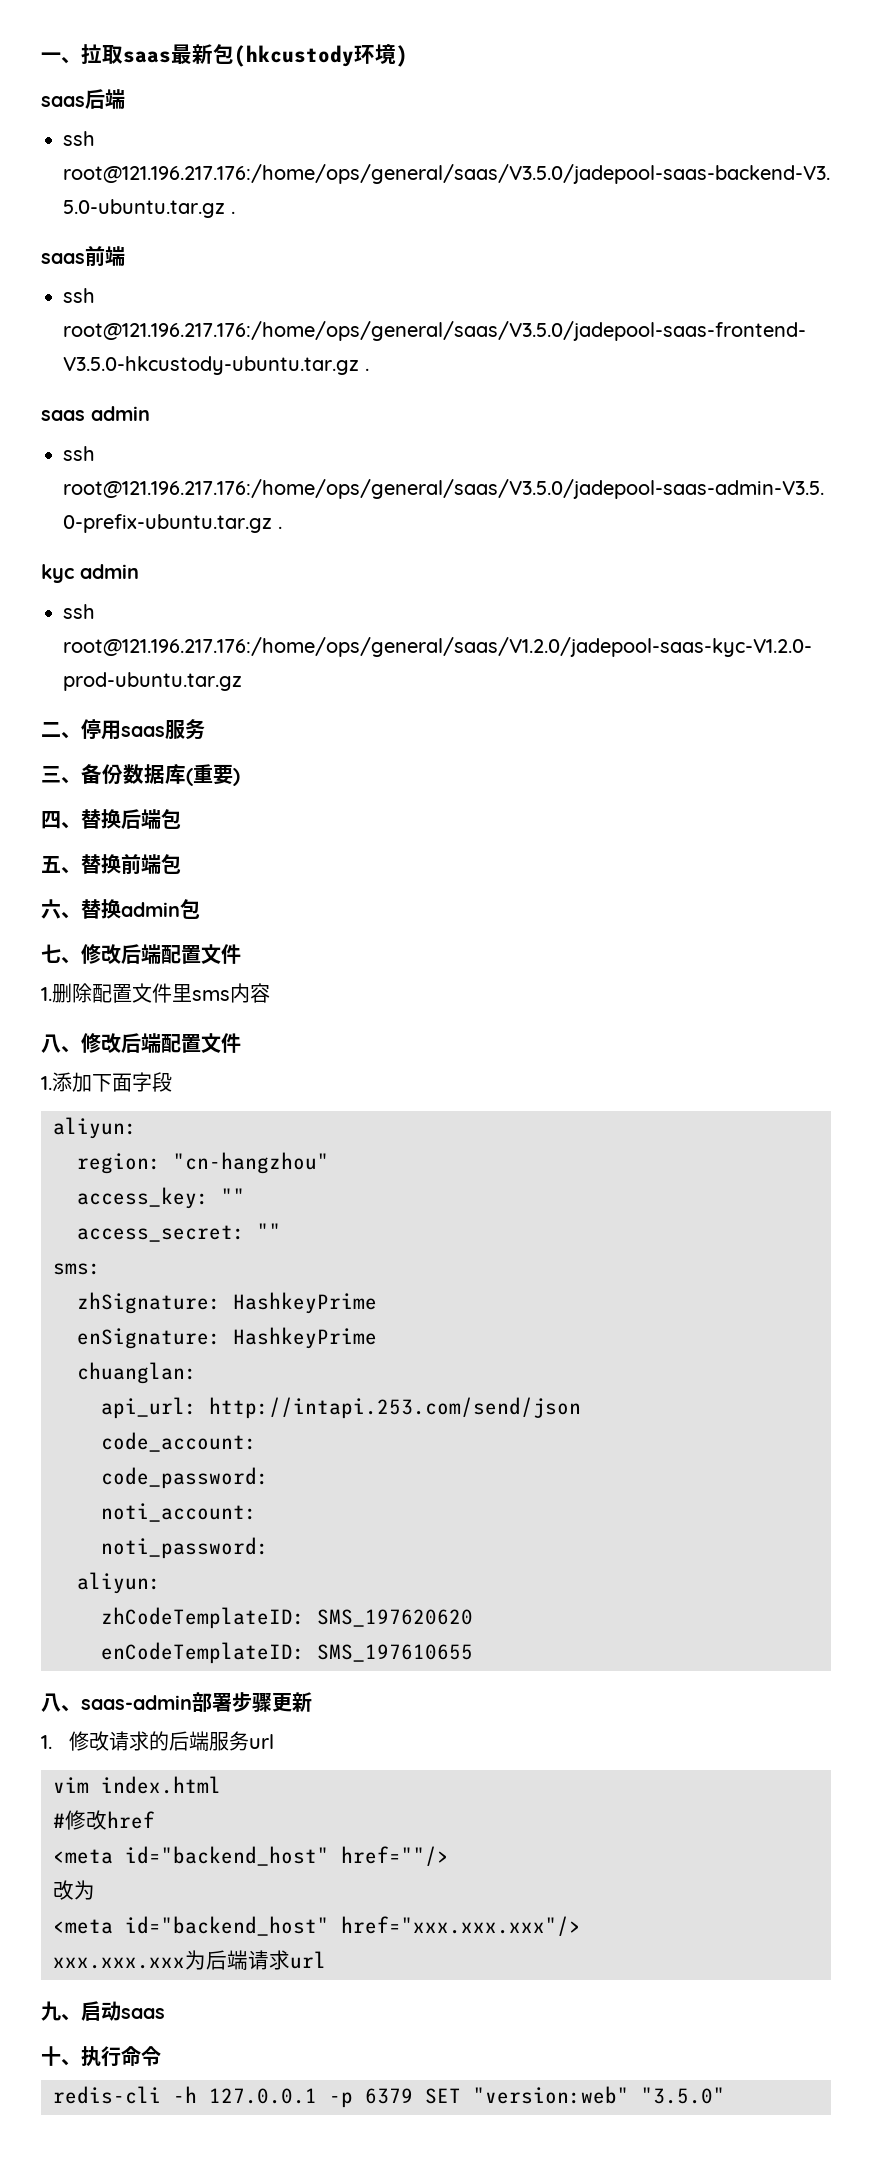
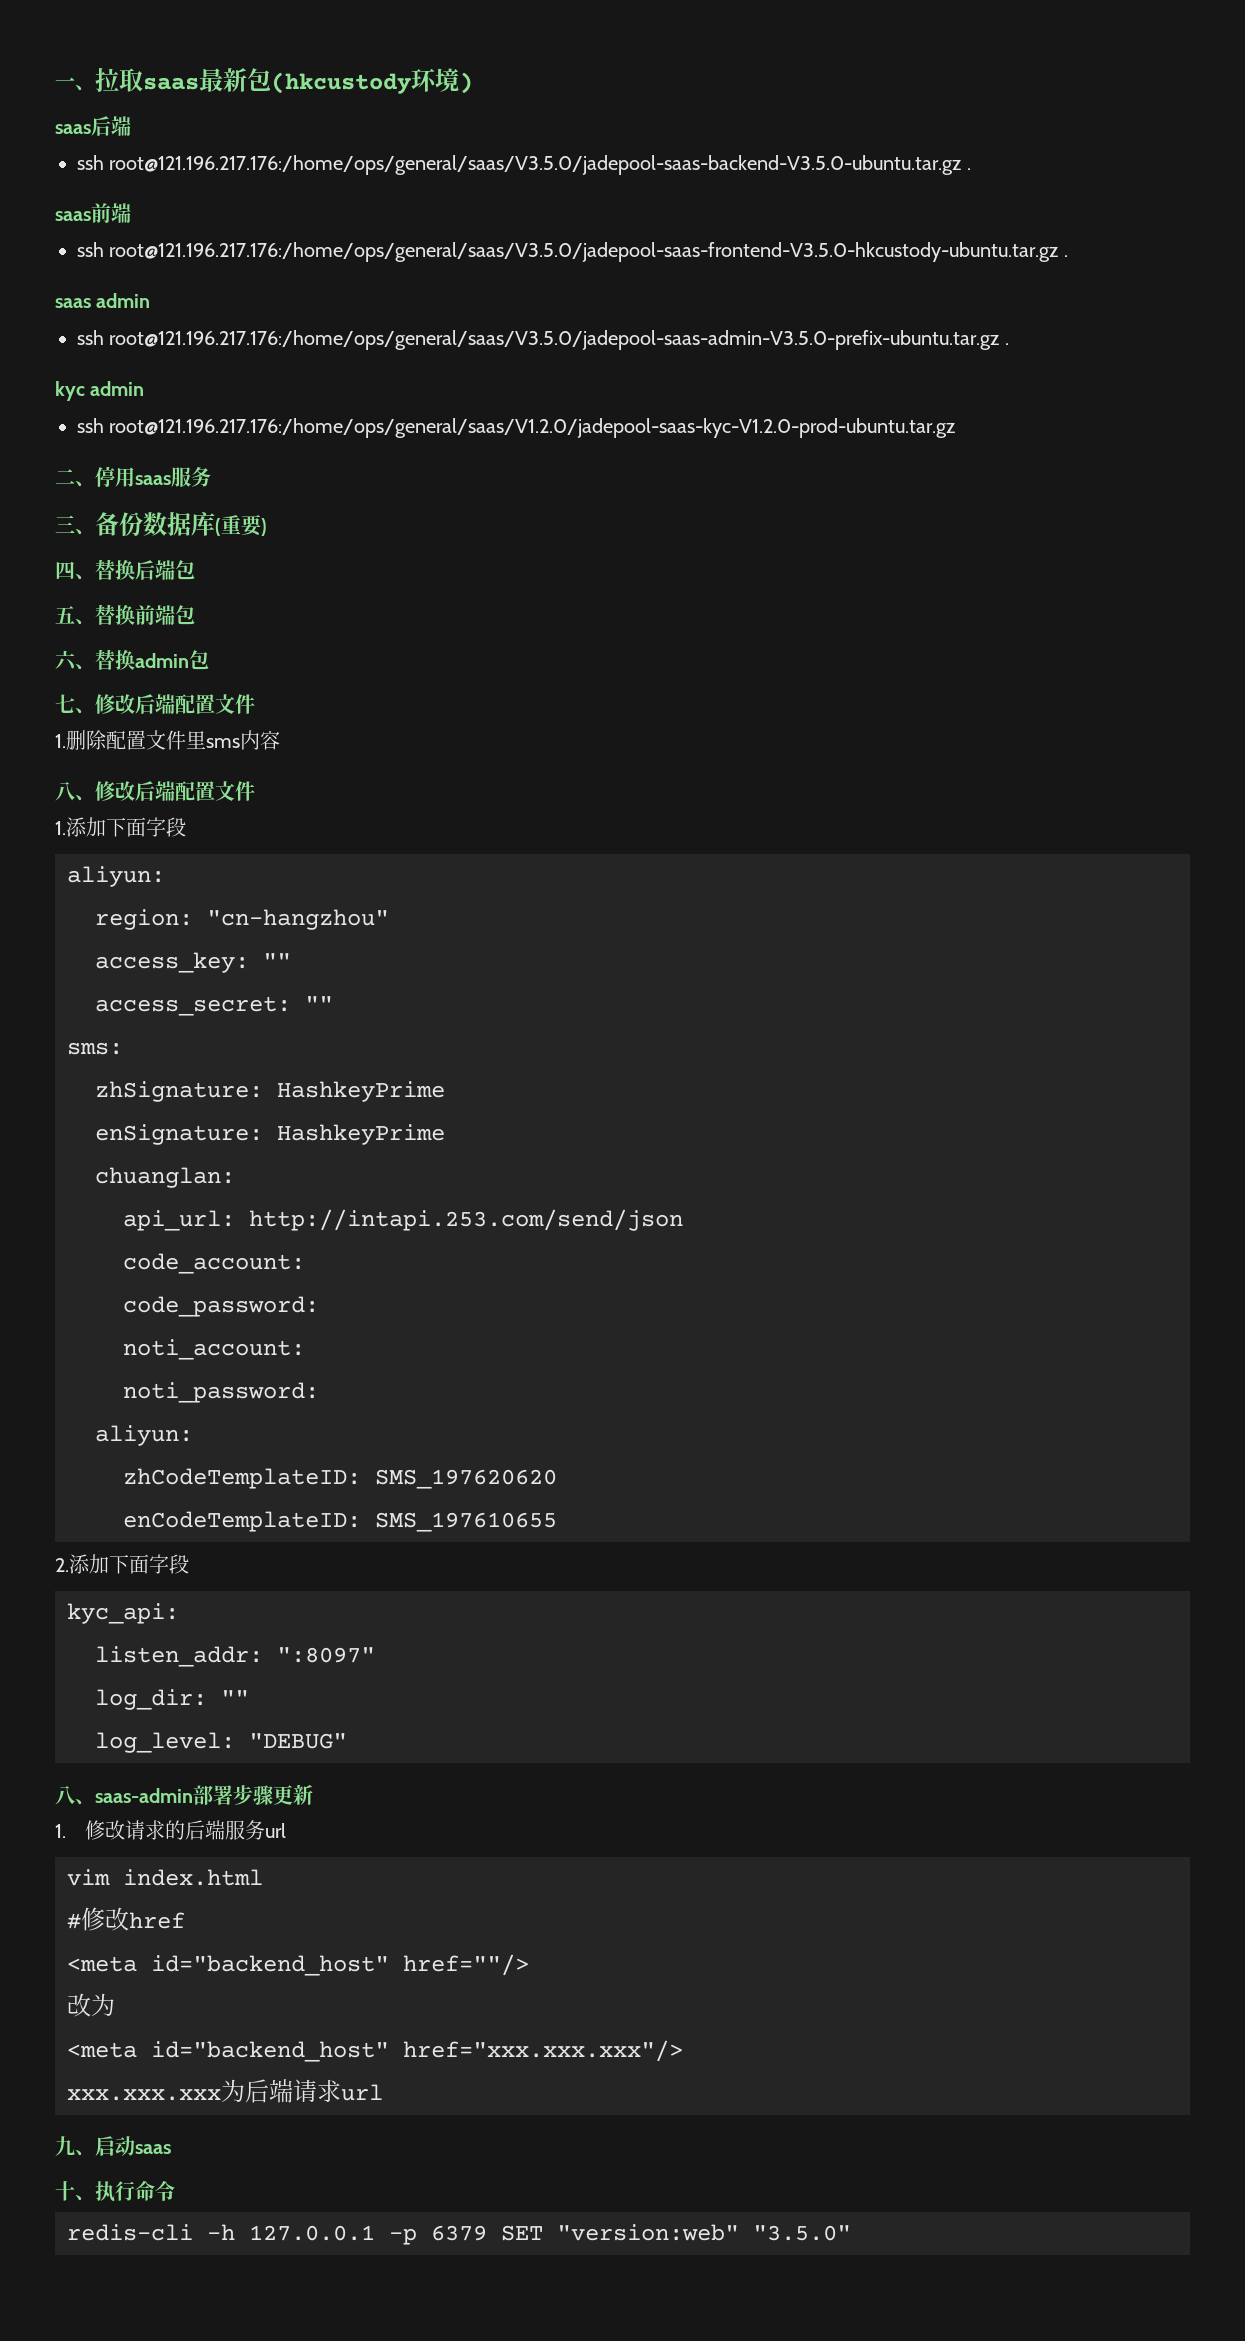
+ 2.添加下面字段
+ kyc_api:
+ listen_addr: ":8097"
+ log_dir: ""
+ log_level: "DEBUG"

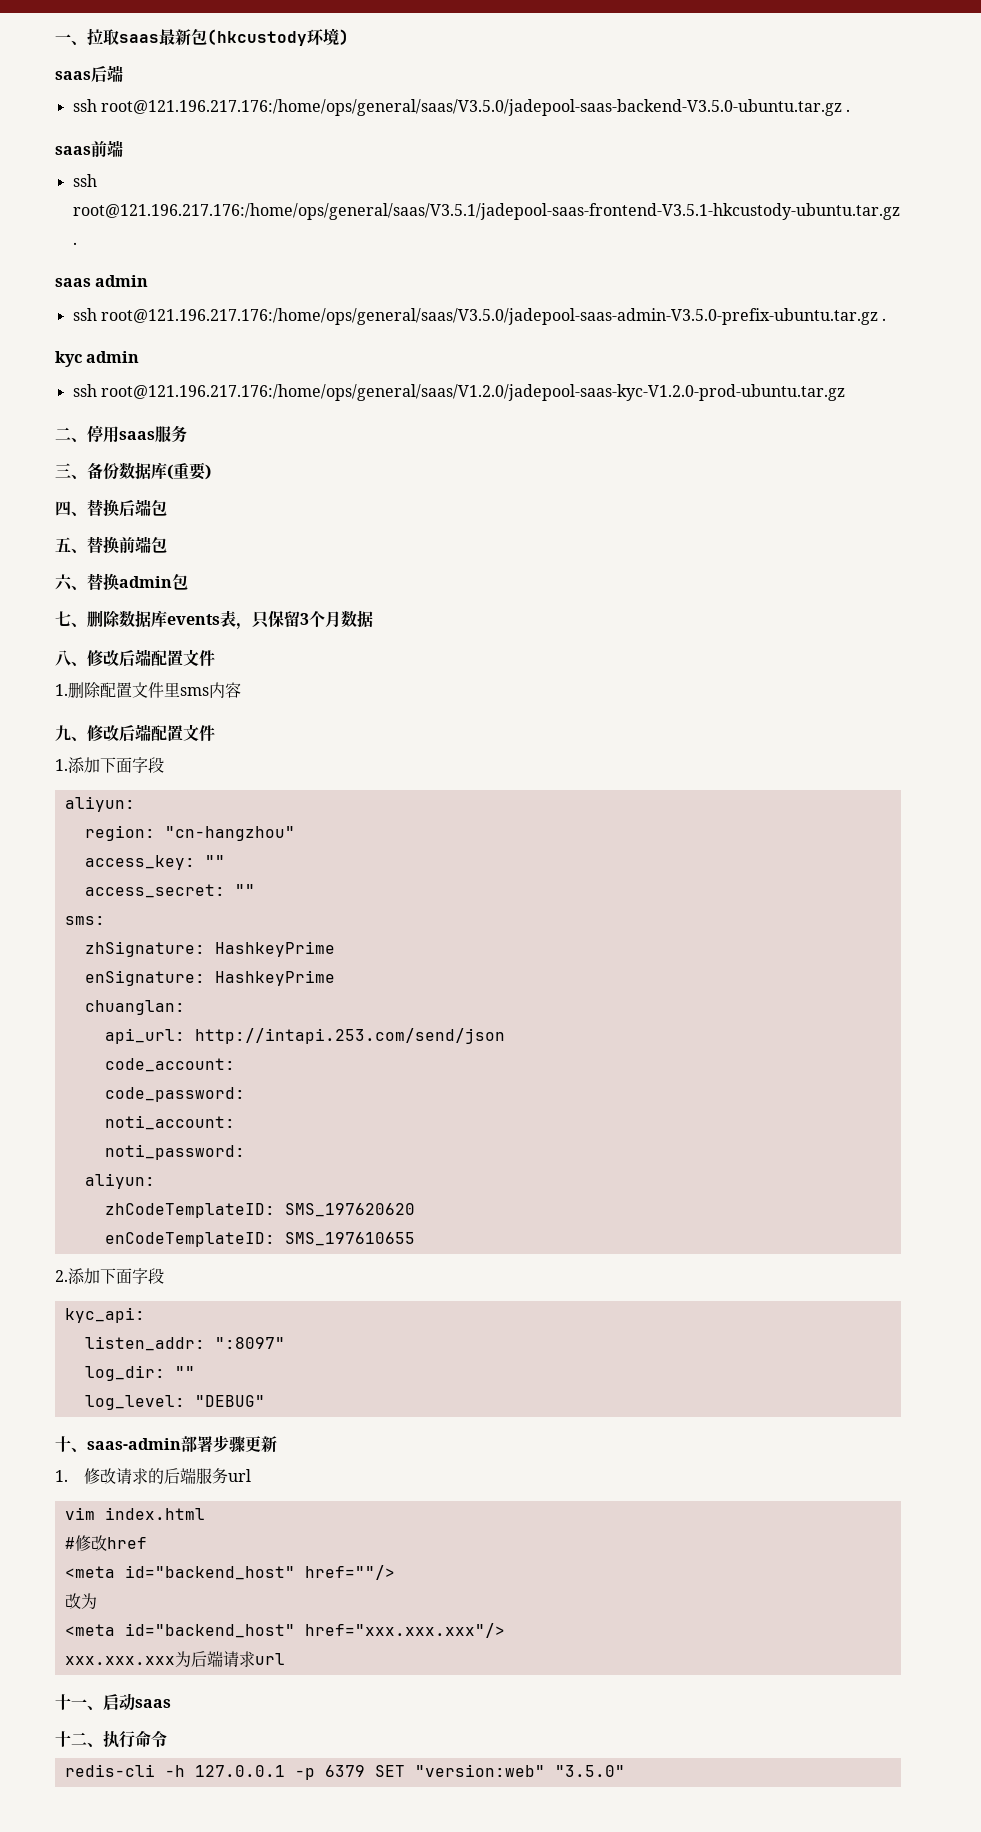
- ssh root@121.196.217.176:/home/ops/general/saas/V3.5.0/jadepool-saas-frontend-V3.5.0-hkcustody-ubuntu.tar.gz .
+ ssh root@121.196.217.176:/home/ops/general/saas/V3.5.1/jadepool-saas-frontend-V3.5.1-hkcustody-ubuntu.tar.gz .
- 七、修改后端配置文件
+ 七、删除数据库events表，只保留3个月数据
+ 八、修改后端配置文件
- 八、修改后端配置文件
+ 九、修改后端配置文件
- 八、saas-admin部署步骤更新
+ 十、saas-admin部署步骤更新
- 九、启动saas
+ 十一、启动saas
- 十、执行命令
+ 十二、执行命令

